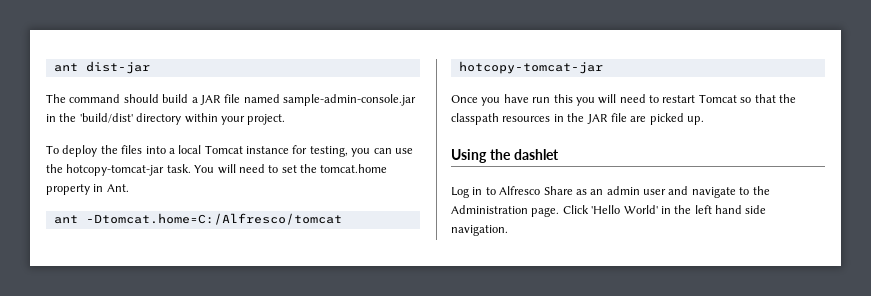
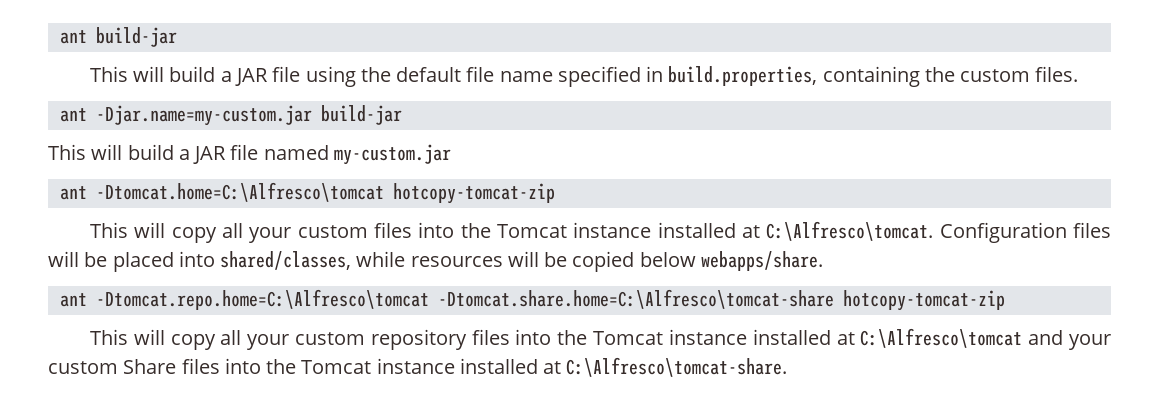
- ant dist-jar
- The command should build a JAR file named sample-admin-console.jar in the 'build/dist' directory within your project.
- To deploy the files into a local Tomcat instance for testing, you can use the hotcopy-tomcat-jar task. You will need to set the tomcat.home property in Ant.
- ant -Dtomcat.home=C:/Alfresco/tomcat hotcopy-tomcat-jar
- Once you have run this you will need to restart Tomcat so that the classpath resources in the JAR file are picked up.
- Using the dashlet
- Log in to Alfresco Share as an admin user and navigate to the Administration page. Click 'Hello World' in the left hand side navigation.
+ ant build-jar
+ This will build a JAR file using the default file name specified in build.properties, containing the custom files.
+ ant -Djar.name=my-custom.jar build-jar
+ This will build a JAR file named my-custom.jar
+ ant -Dtomcat.home=C:\Alfresco\tomcat hotcopy-tomcat-zip
+ This will copy all your custom files into the Tomcat instance installed at C:\Alfresco\tomcat. Configuration files will be placed into shared/classes, while resources will be copied below webapps/share.
+ ant -Dtomcat.repo.home=C:\Alfresco\tomcat -Dtomcat.share.home=C:\Alfresco\tomcat-share hotcopy-tomcat-zip
+ This will copy all your custom repository files into the Tomcat instance installed at C:\Alfresco\tomcat and your custom Share files into the Tomcat instance installed at C:\Alfresco\tomcat-share.

